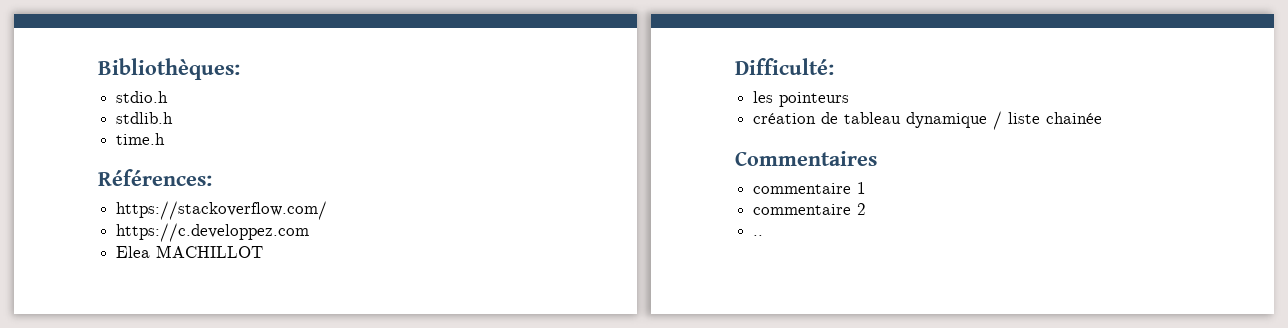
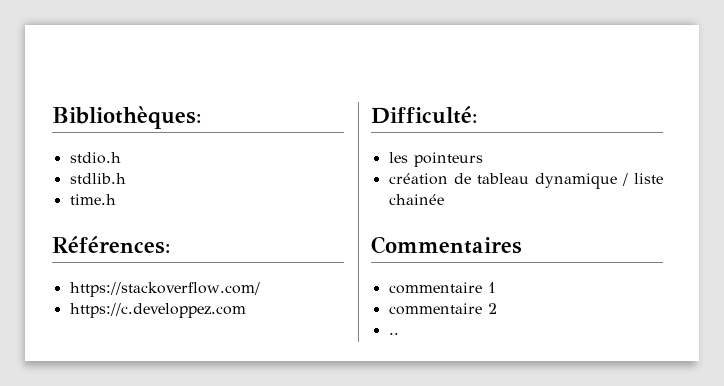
- Elea MACHILLOT

